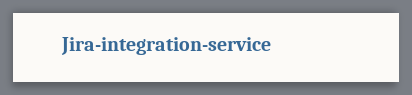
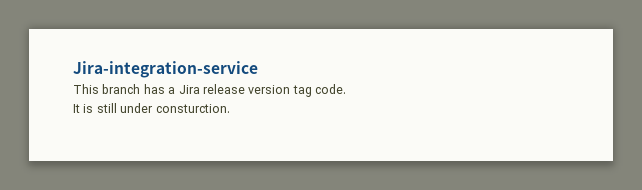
+ This branch has a Jira release version tag code.
+ It is still under consturction.

